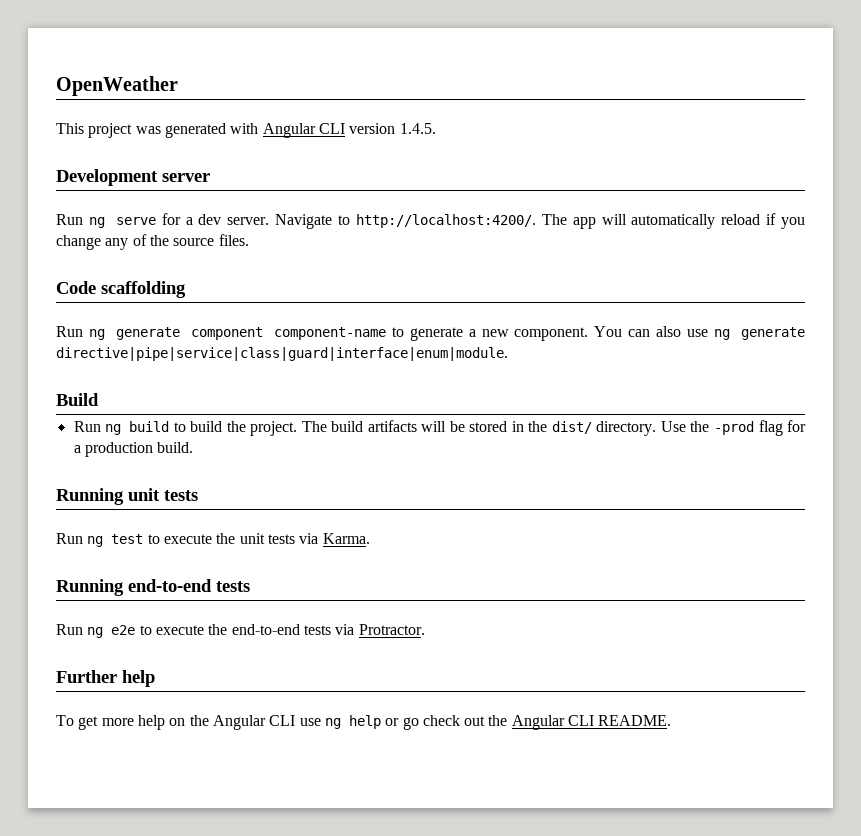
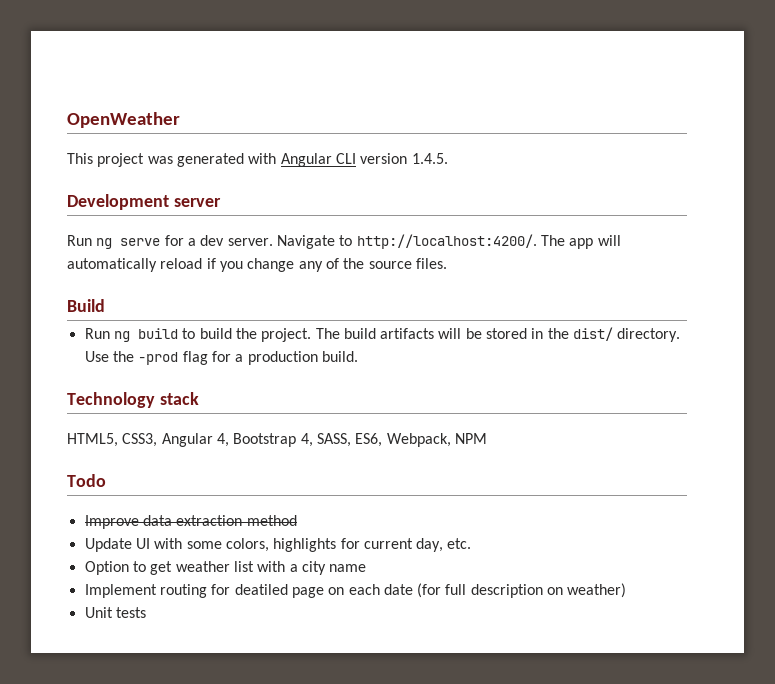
- Code scaffolding
- Run ng generate component component-name to generate a new component. You can also use ng generate directive|pipe|service|class|guard|interface|enum|module.
- Running unit tests
- Run ng test to execute the unit tests via Karma.
- Running end-to-end tests
- Run ng e2e to execute the end-to-end tests via Protractor.
- Further help
- To get more help on the Angular CLI use ng help or go check out the Angular CLI README.
+ Technology stack
+ HTML5, CSS3, Angular 4, Bootstrap 4, SASS, ES6, Webpack, NPM
+ Todo
+ Improve data extraction method
+ Update UI with some colors, highlights for current day, etc.
+ Option to get weather list with a city name
+ Implement routing for deatiled page on each date (for full description on weather)
+ Unit tests

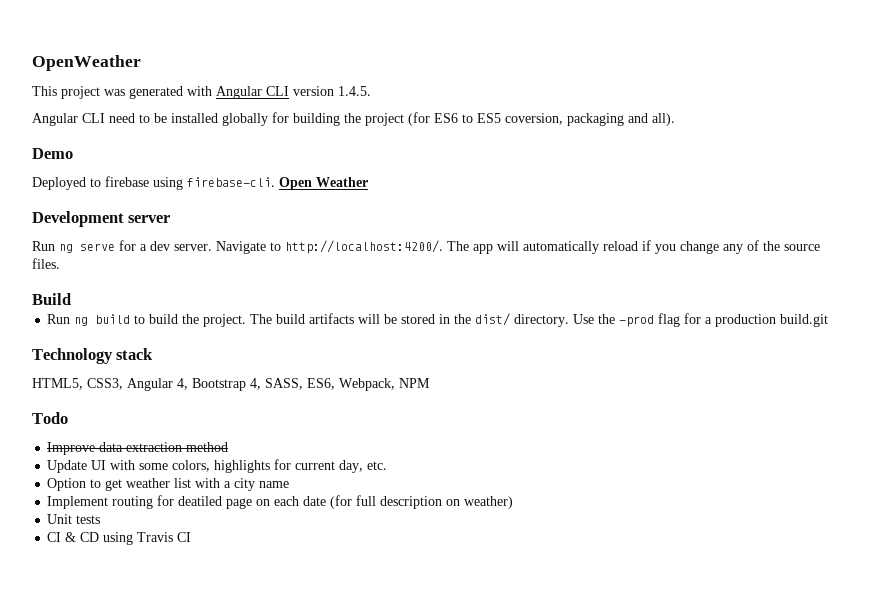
+ Angular CLI need to be installed globally for building the project (for ES6 to ES5 coversion, packaging and all).
+ Demo
+ Deployed to firebase using firebase-cli. Open Weather
- Use the -prod flag for a production build.
+ Use the -prod flag for a production build.git
+ CI & CD using Travis CI

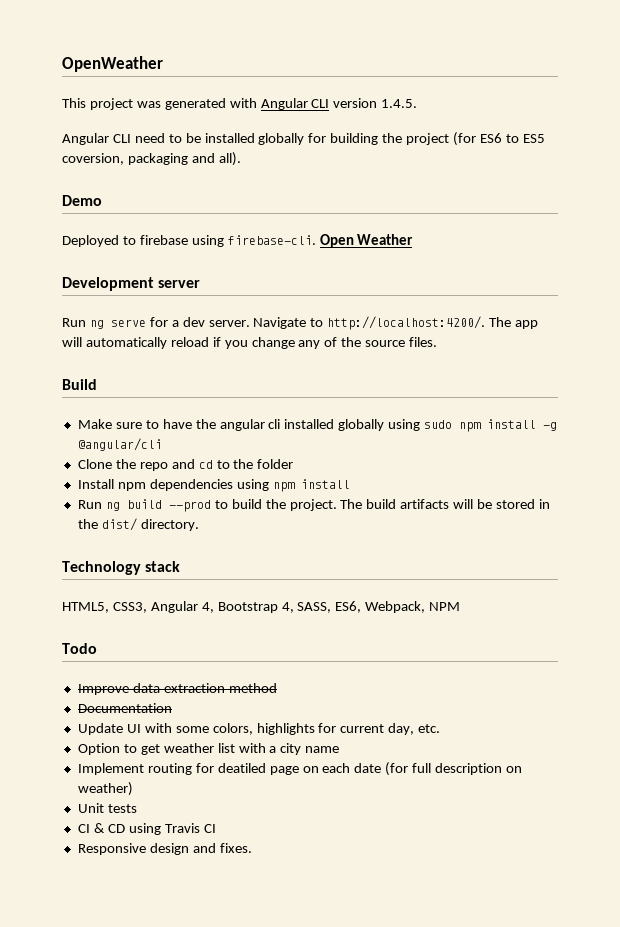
+ Make sure to have the angular cli installed globally using sudo npm install -g @angular/cli
+ Clone the repo and cd to the folder
+ Install npm dependencies using npm install
- Run ng build to build the project.
+ Run ng build --prod to build the project.
- Use the -prod flag for a production build.git
+ Documentation
+ Responsive design and fixes.

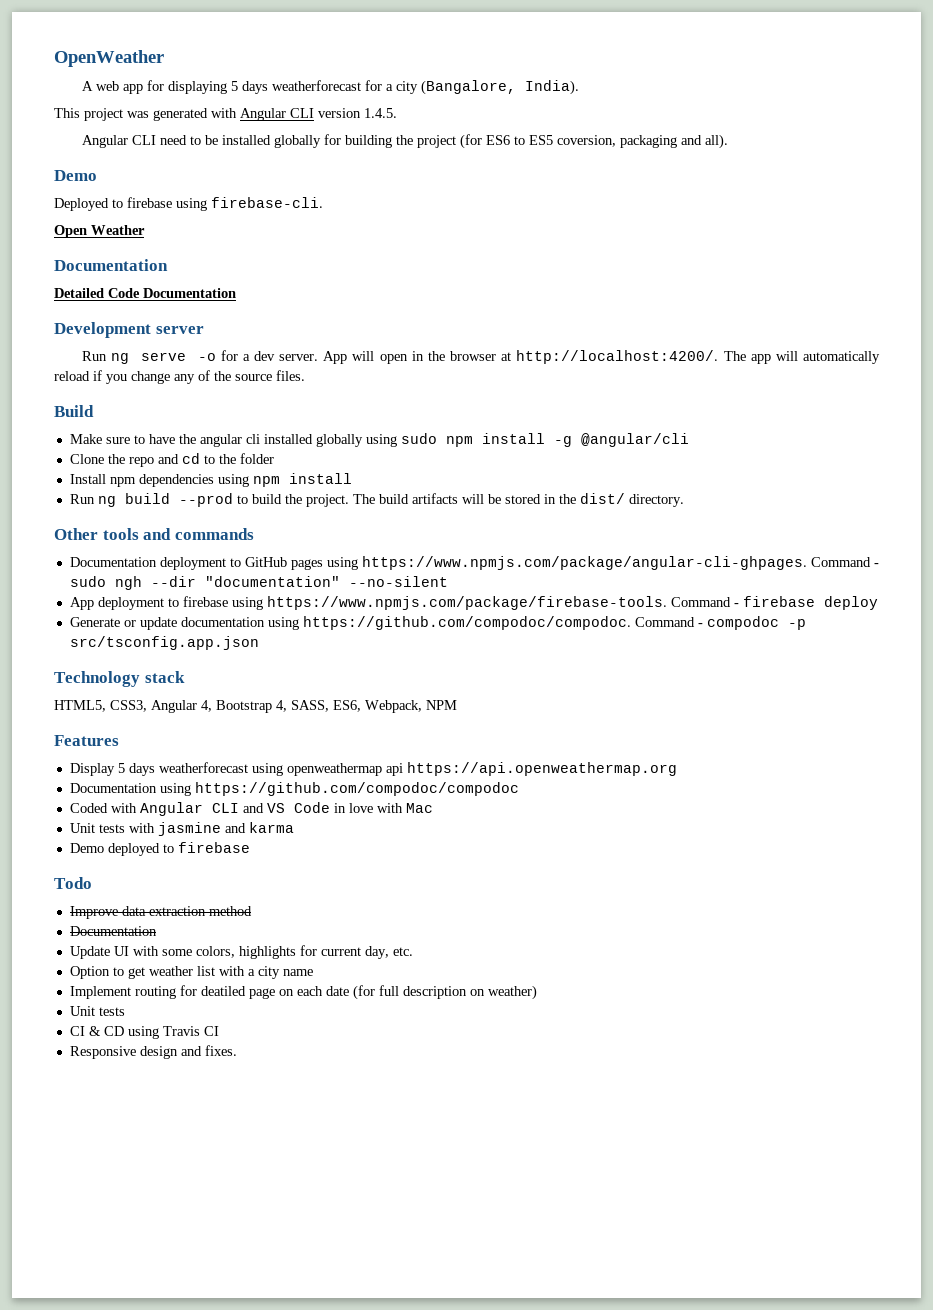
+ A web app for displaying 5 days weatherforecast for a city (Bangalore, India).
- Deployed to firebase using firebase-cli. Open Weather
+ Deployed to firebase using firebase-cli.
+ Open Weather
+ Documentation
+ Detailed Code Documentation
- Run ng serve for a dev server.
+ Run ng serve -o for a dev server.
- Navigate to http://localhost:4200/.
+ App will open in the browser at http://localhost:4200/.
+ Other tools and commands
+ Documentation deployment to GitHub pages using https://www.npmjs.com/package/angular-cli-ghpages. Command - sudo ngh --dir "documentation" --no-silent
+ App deployment to firebase using https://www.npmjs.com/package/firebase-tools. Command - firebase deploy
+ Generate or update documentation using https://github.com/compodoc/compodoc. Command - compodoc -p src/tsconfig.app.json
+ Features
+ Display 5 days weatherforecast using openweathermap api https://api.openweathermap.org
+ Documentation using https://github.com/compodoc/compodoc
+ Coded with Angular CLI and VS Code in love with Mac
+ Unit tests with jasmine and karma
+ Demo deployed to firebase

